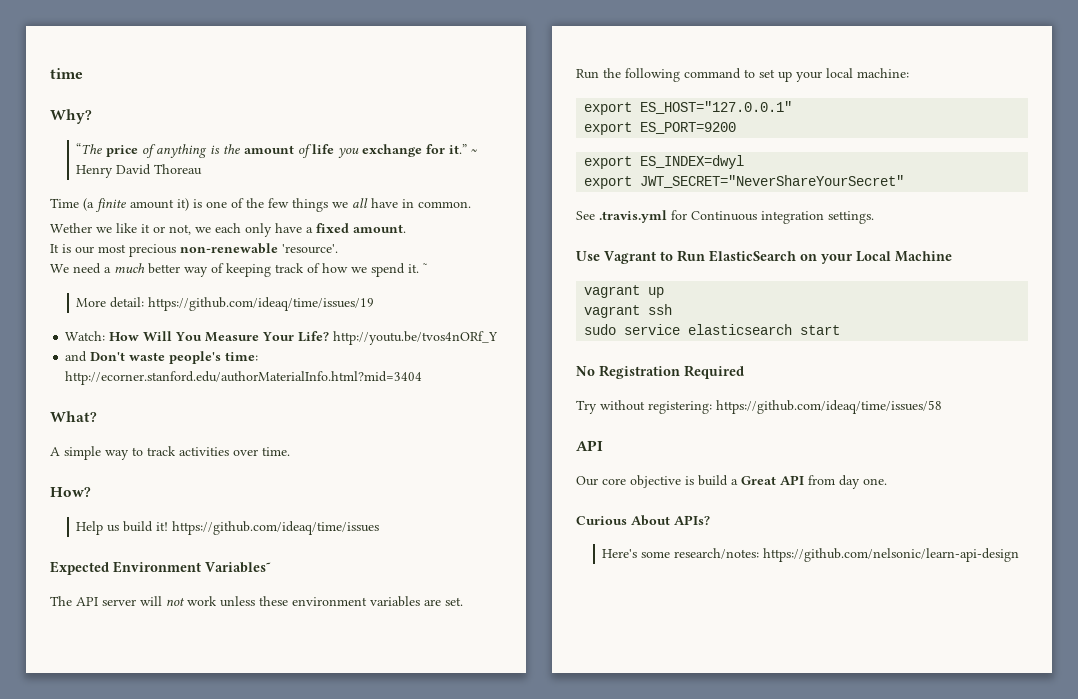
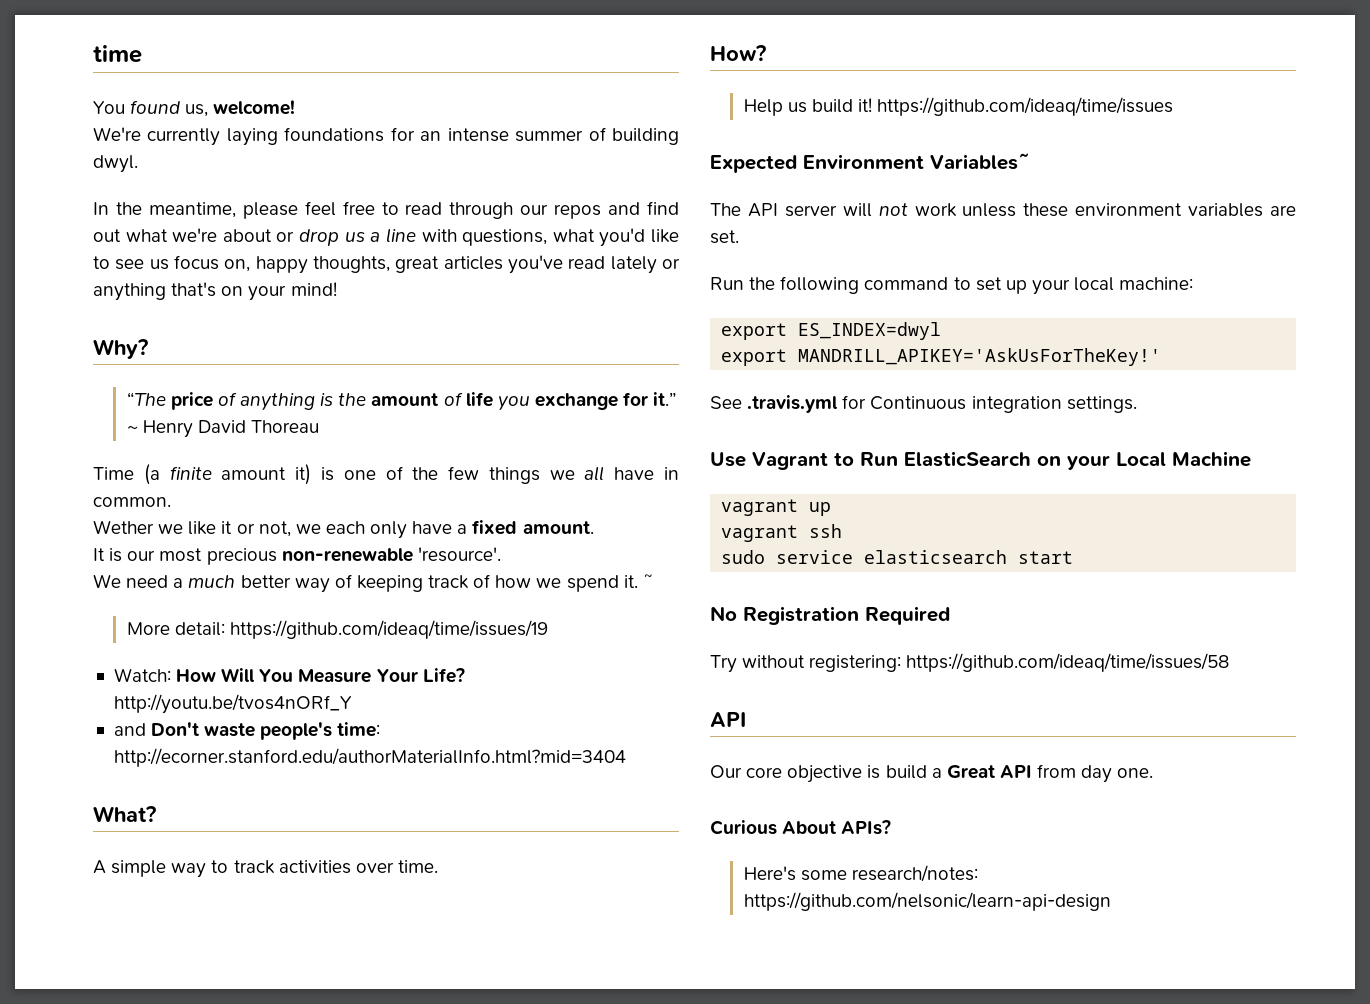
+ You found us, welcome!
+ We're currently laying foundations for an intense summer of building dwyl.
+ In the meantime, please feel free to read through our repos and find out what we're about or drop us a line with questions, what you'd like to see us focus on, happy thoughts, great articles you've read lately or anything that's on your mind!
- export ES_HOST="127.0.0.1"
- export ES_PORT=9200
- export JWT_SECRET="NeverShareYourSecret"
+ export MANDRILL_APIKEY='AskUsForTheKey!'

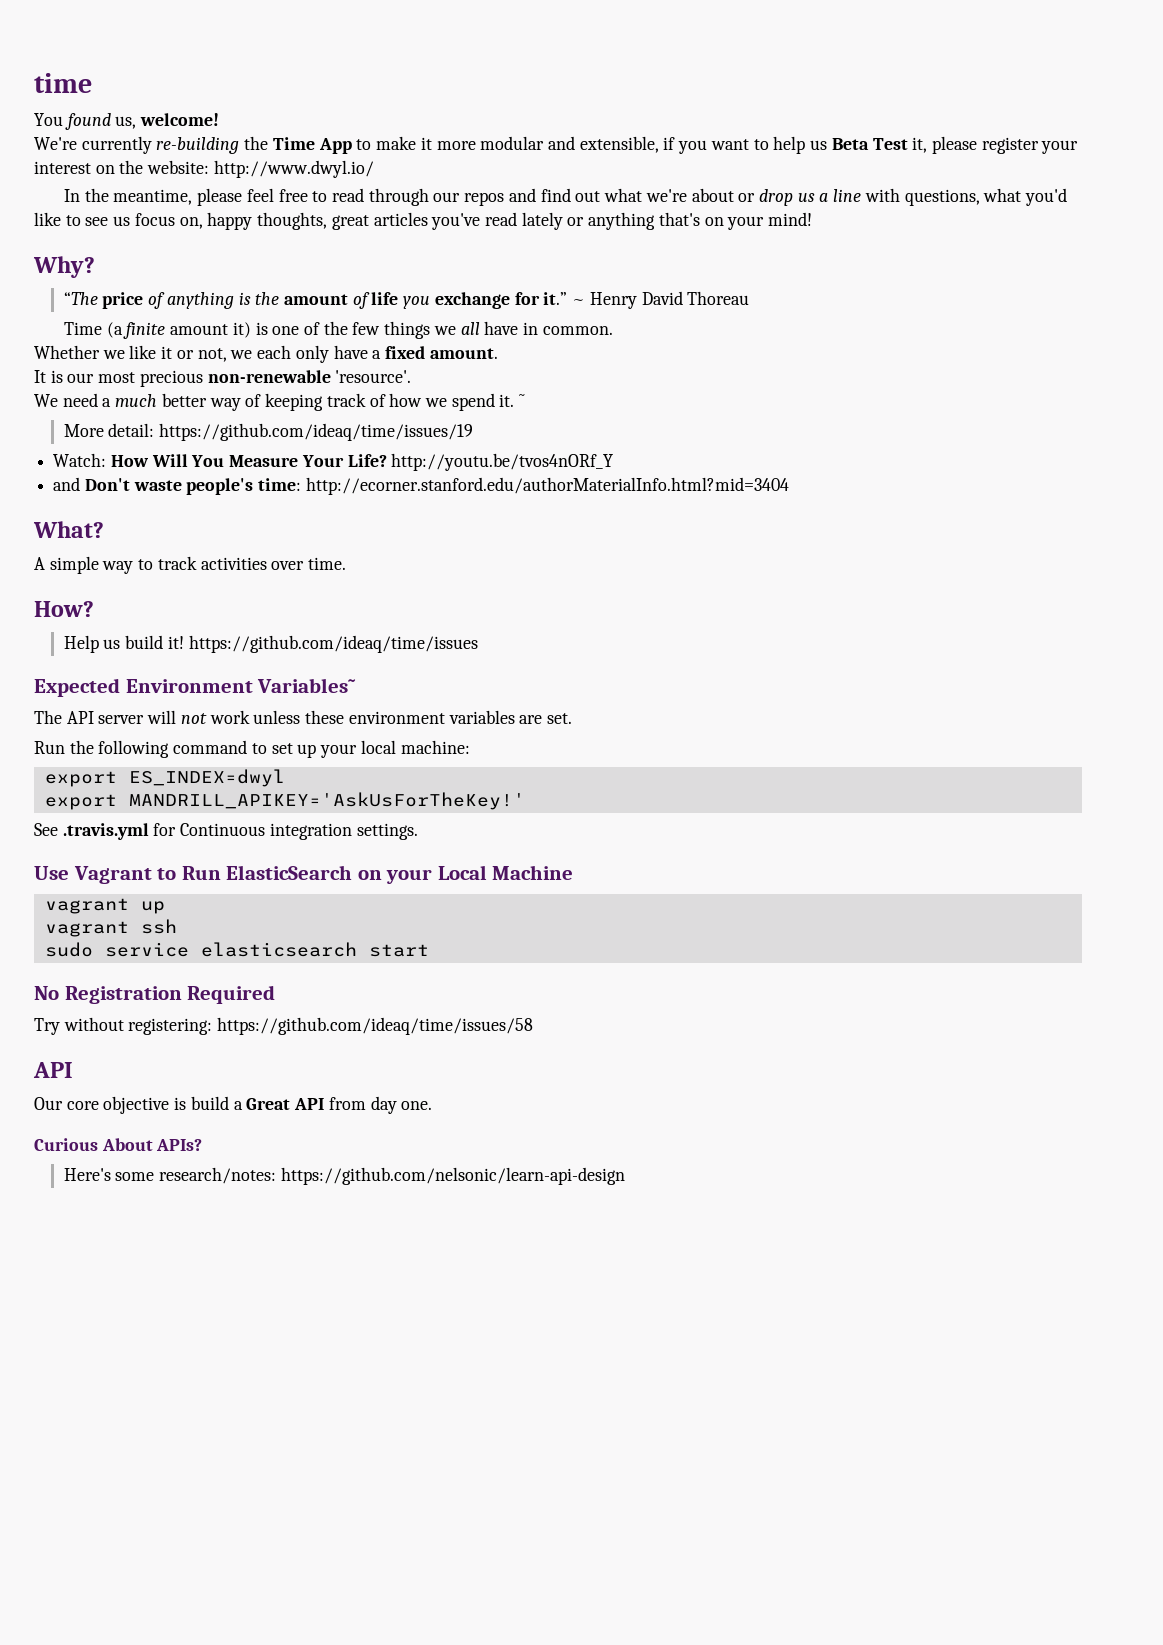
- We're currently laying foundations for an intense summer of building dwyl.
+ We're currently re-building the Time App to make it more modular and extensible, if you want to help us Beta Test it, please register your interest on the website: http://www.dwyl.io/
- Wether we like it or not, we each only have a fixed amount.
+ Whether we like it or not, we each only have a fixed amount.

